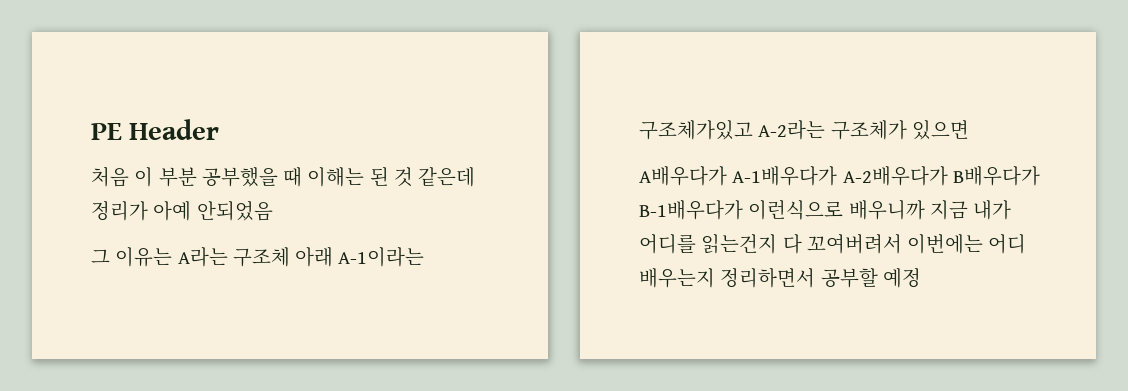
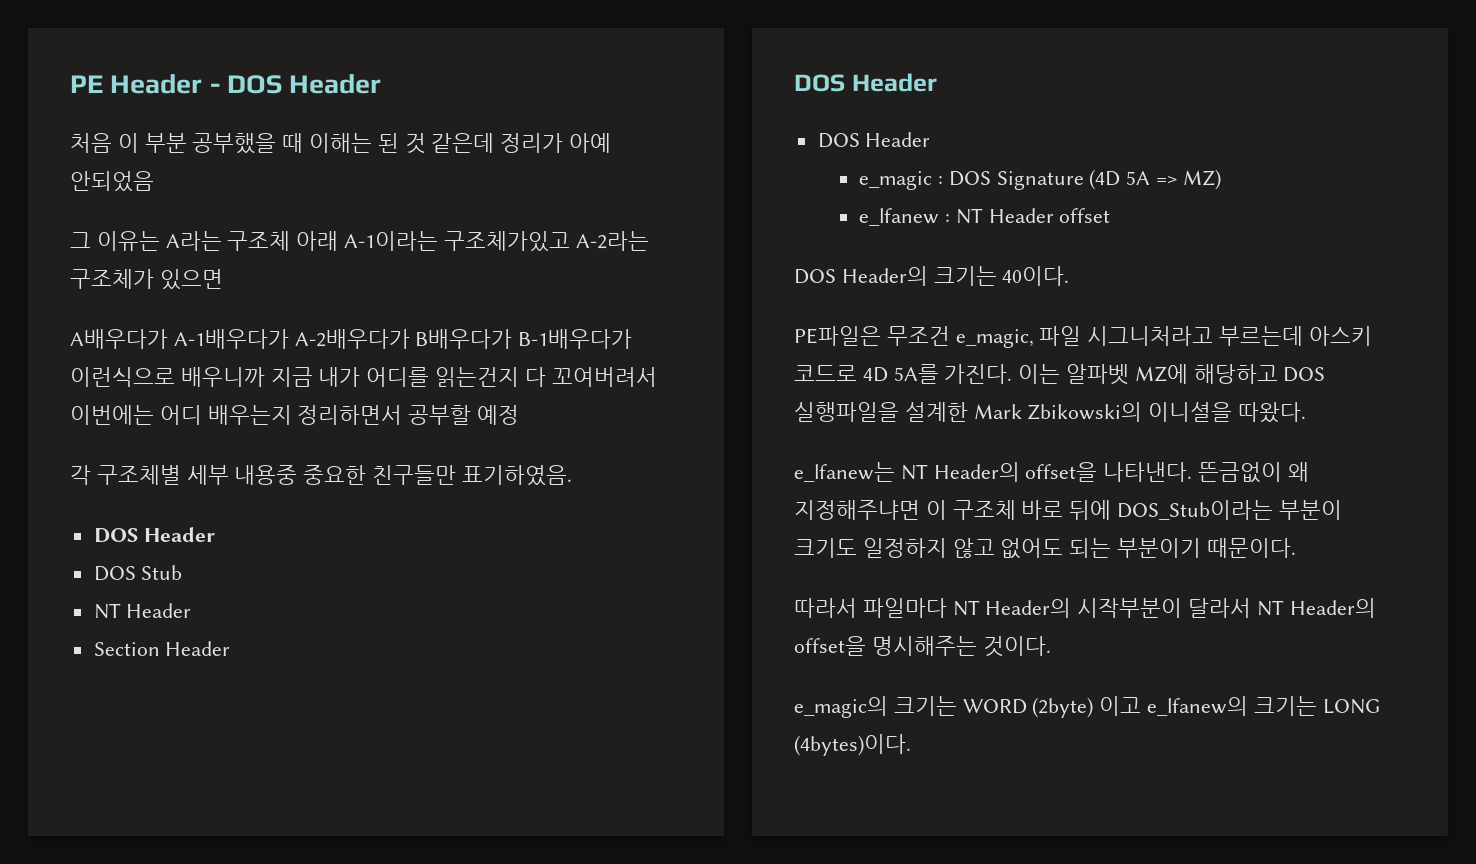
- PE Header
+ PE Header - DOS Header
+ 각 구조체별 세부 내용중 중요한 친구들만 표기하였음.
+ DOS Header
+ DOS Stub
+ NT Header
+ Section Header
+ DOS Header
+ DOS Header
+ e_magic : DOS Signature (4D 5A => MZ)
+ e_lfanew : NT Header offset
+ DOS Header의 크기는 40이다.
+ PE파일은 무조건 e_magic, 파일 시그니처라고 부르는데 아스키 코드로 4D 5A를 가진다. 이는 알파벳 MZ에 해당하고 DOS 실행파일을 설계한 Mark Zbikowski의 이니셜을 따왔다.
+ e_lfanew는 NT Header의 offset을 나타낸다. 뜬금없이 왜 지정해주냐면 이 구조체 바로 뒤에 DOS_Stub이라는 부분이 크기도 일정하지 않고 없어도 되는 부분이기 때문이다.
+ 따라서 파일마다 NT Header의 시작부분이 달라서 NT Header의 offset을 명시해주는 것이다.
+ e_magic의 크기는 WORD (2byte) 이고 e_lfanew의 크기는 LONG (4bytes)이다.

